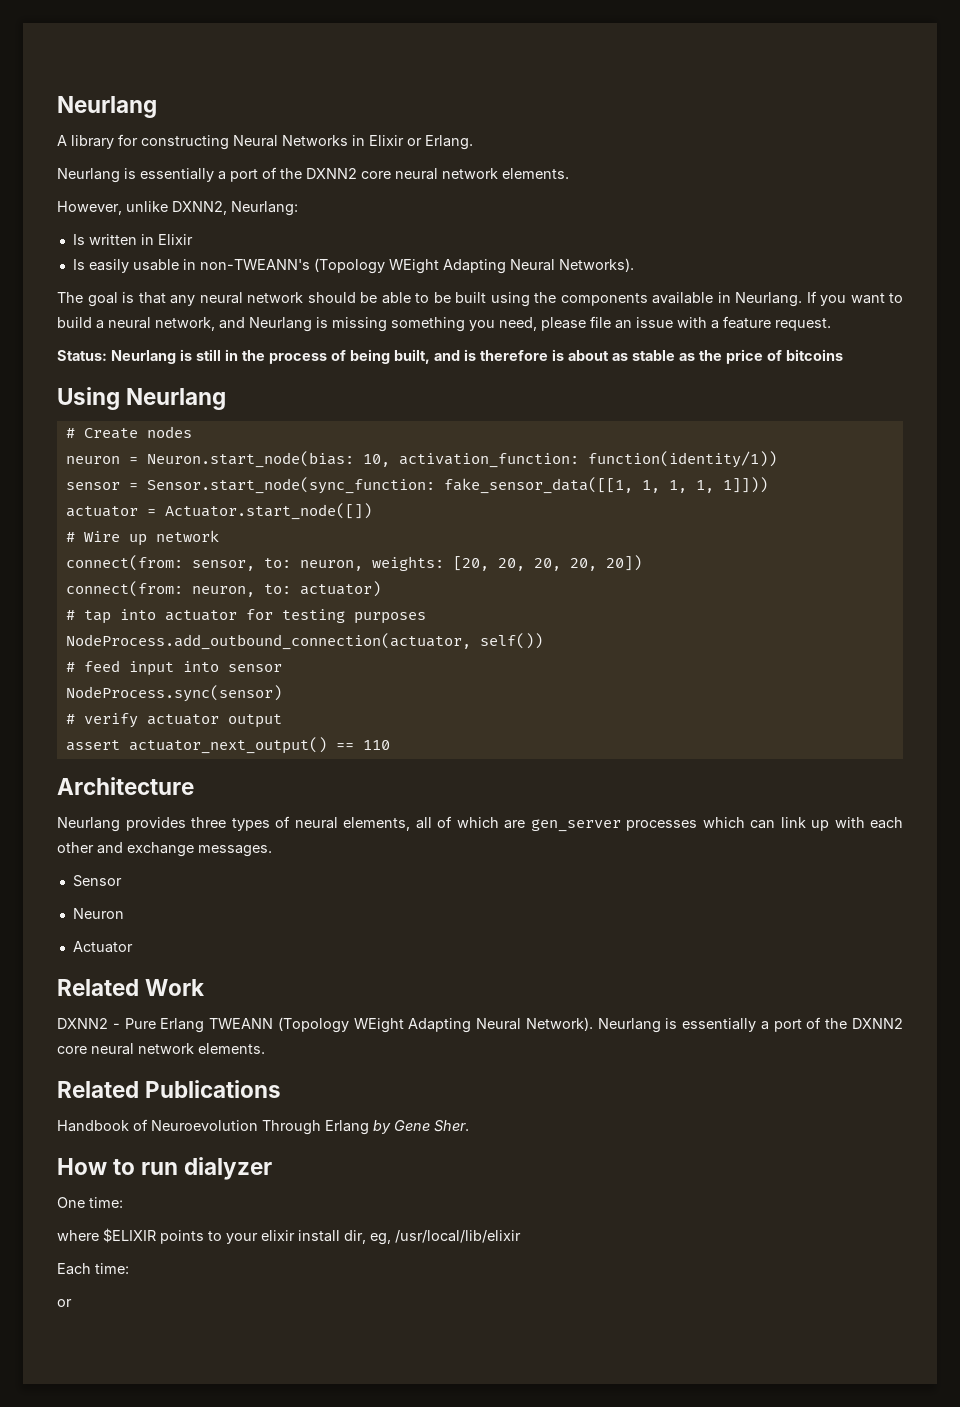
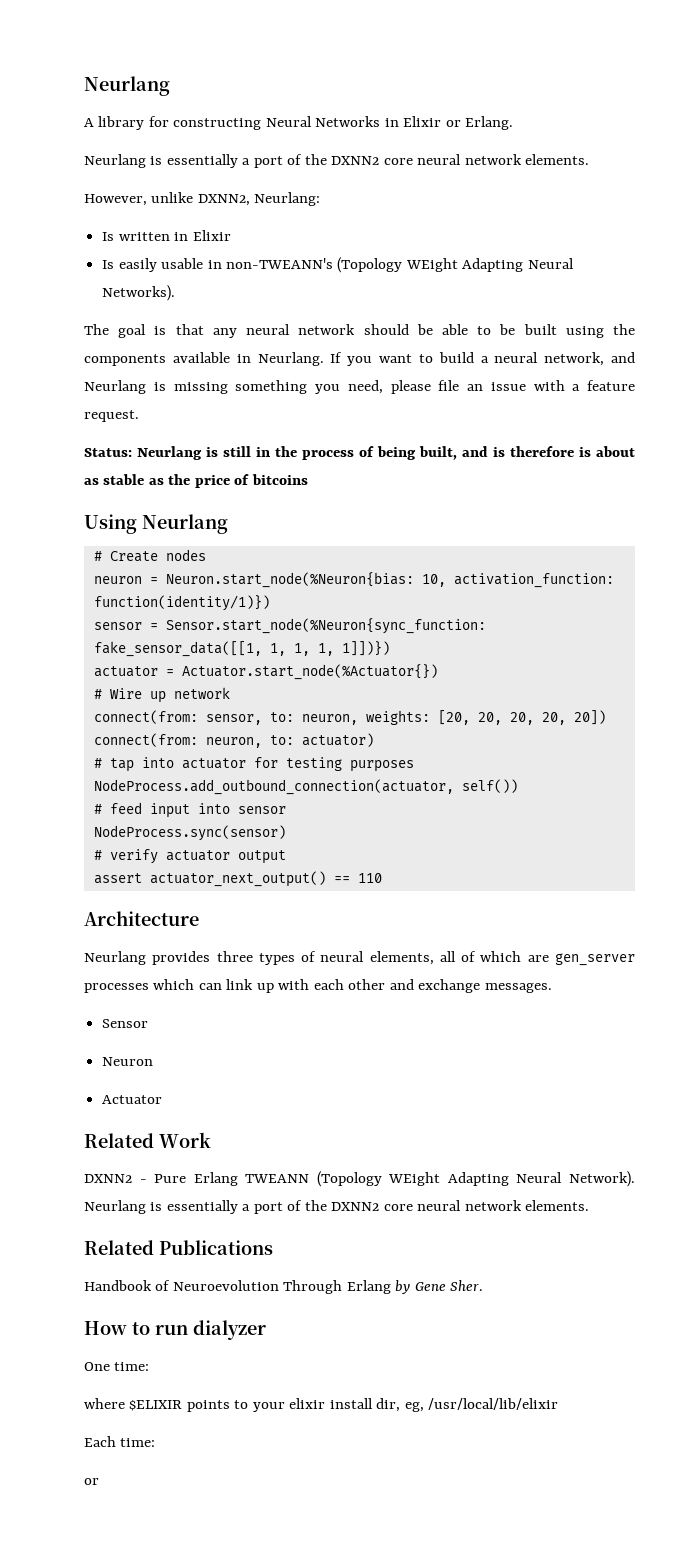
- neuron = Neuron.start_node(bias: 10, activation_function: function(identity/1))
+ neuron = Neuron.start_node(%Neuron{bias: 10, activation_function: function(identity/1)})
- sensor = Sensor.start_node(sync_function: fake_sensor_data([[1, 1, 1, 1, 1]]))
+ sensor = Sensor.start_node(%Neuron{sync_function: fake_sensor_data([[1, 1, 1, 1, 1]])})
- actuator = Actuator.start_node([])
+ actuator = Actuator.start_node(%Actuator{})

